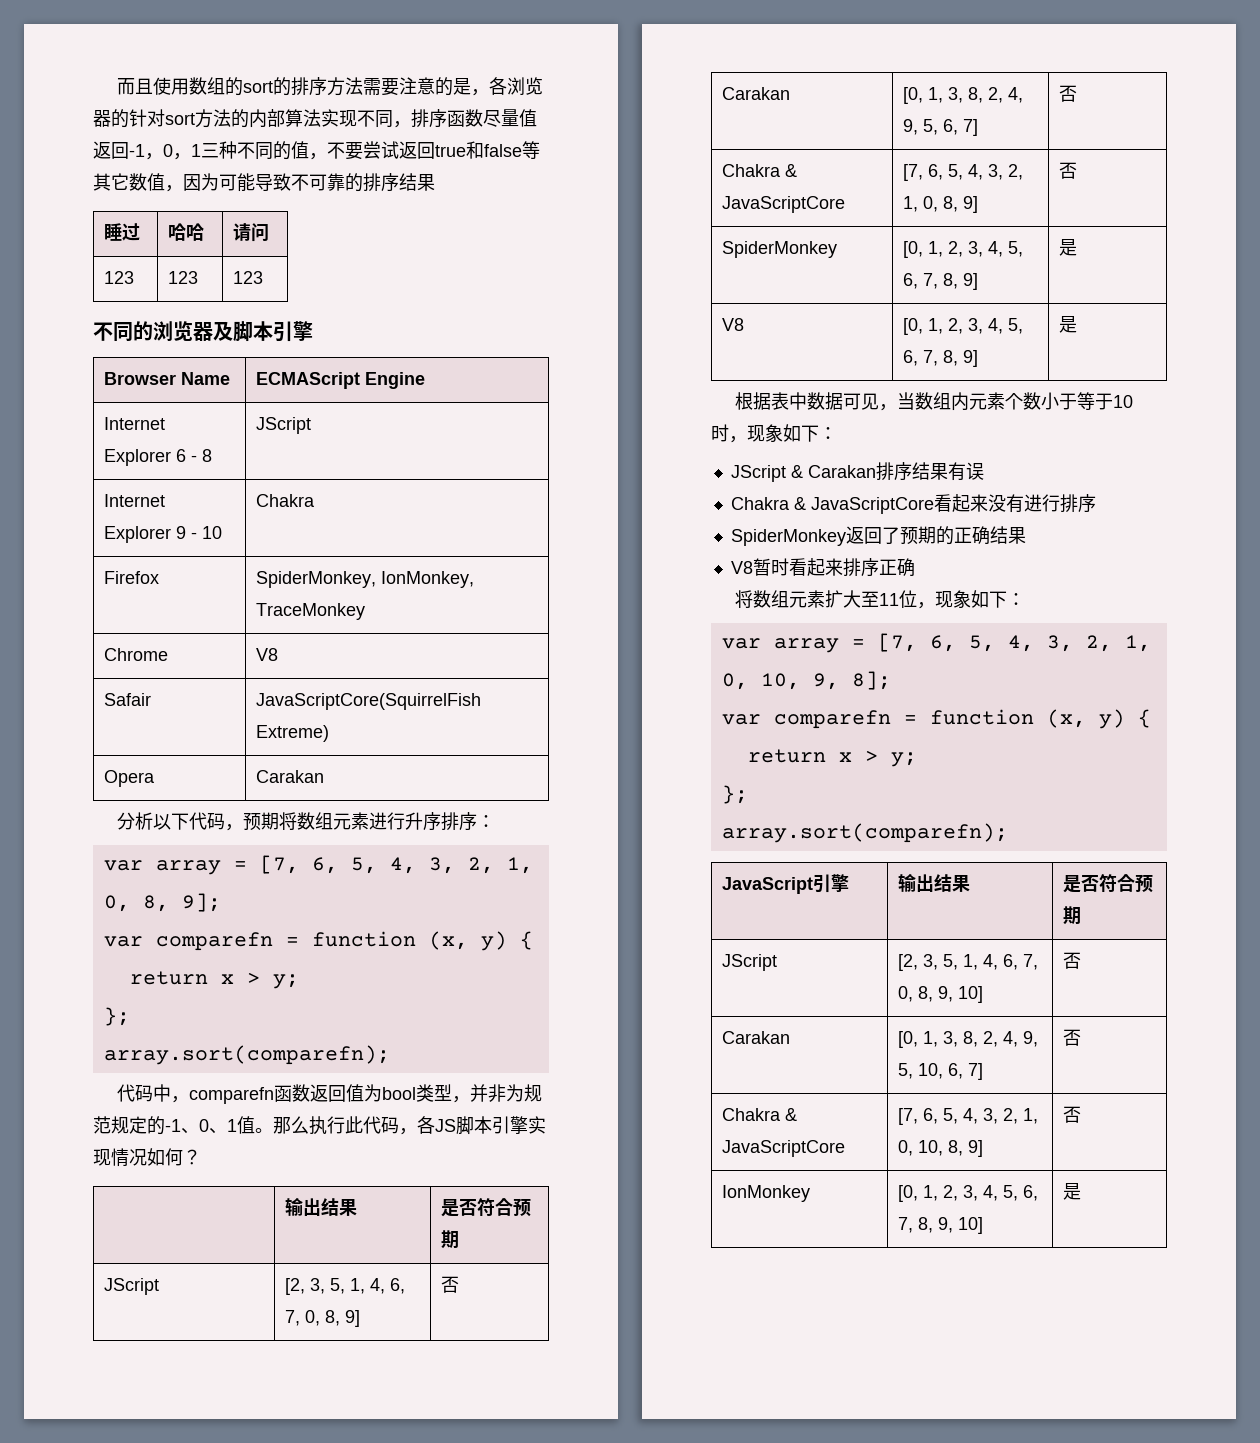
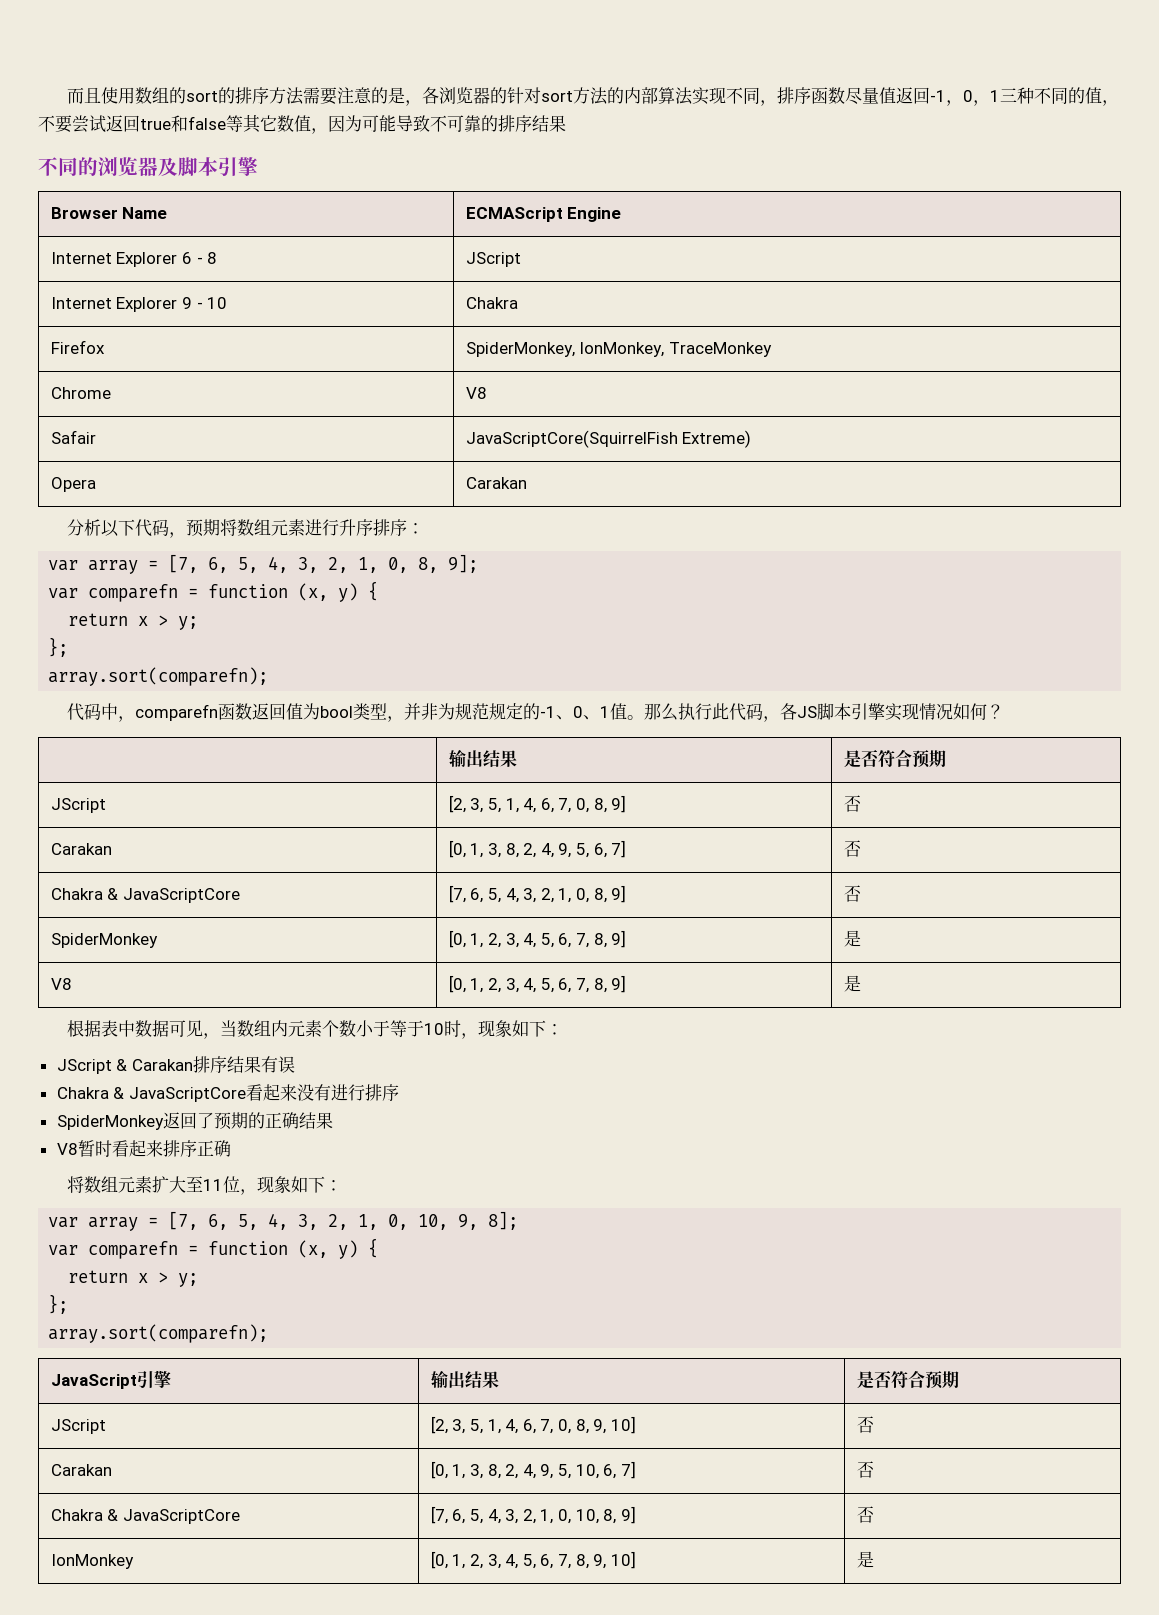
- 睡过 | 哈哈 | 请问
- 123 | 123 | 123

